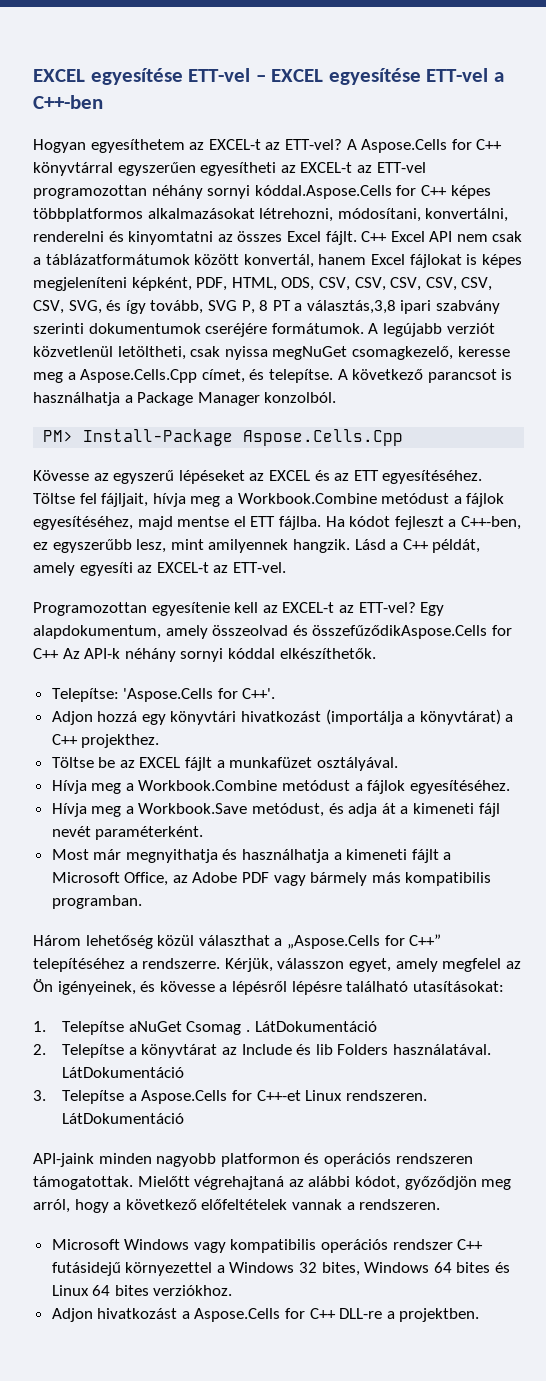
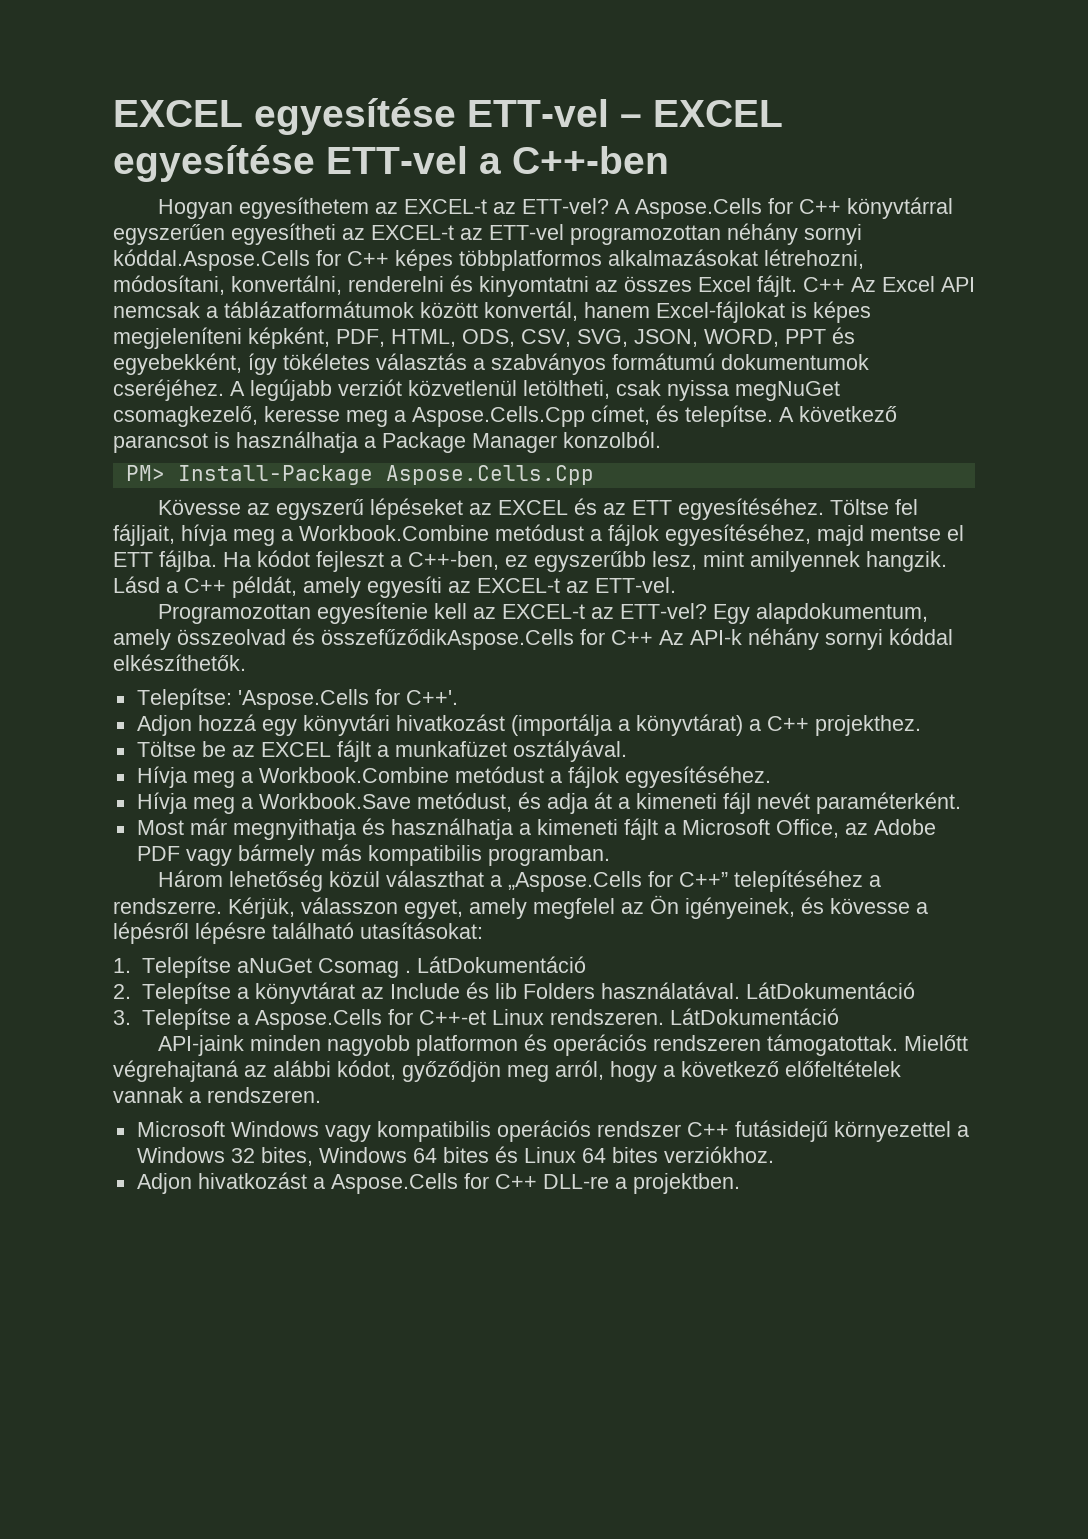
- C++ Excel API nem csak a táblázatformátumok között konvertál, hanem Excel fájlokat is képes megjeleníteni képként, PDF, HTML, ODS, CSV, CSV, CSV, CSV, CSV, CSV, SVG, és így tovább, SVG P, 8 PT a választás,3,8 ipari szabvány szerinti dokumentumok cseréjére formátumok.
+ C++ Az Excel API nemcsak a táblázatformátumok között konvertál, hanem Excel-fájlokat is képes megjeleníteni képként, PDF, HTML, ODS, CSV, SVG, JSON, WORD, PPT és egyebekként, így tökéletes választás a szabványos formátumú dokumentumok cseréjéhez.

